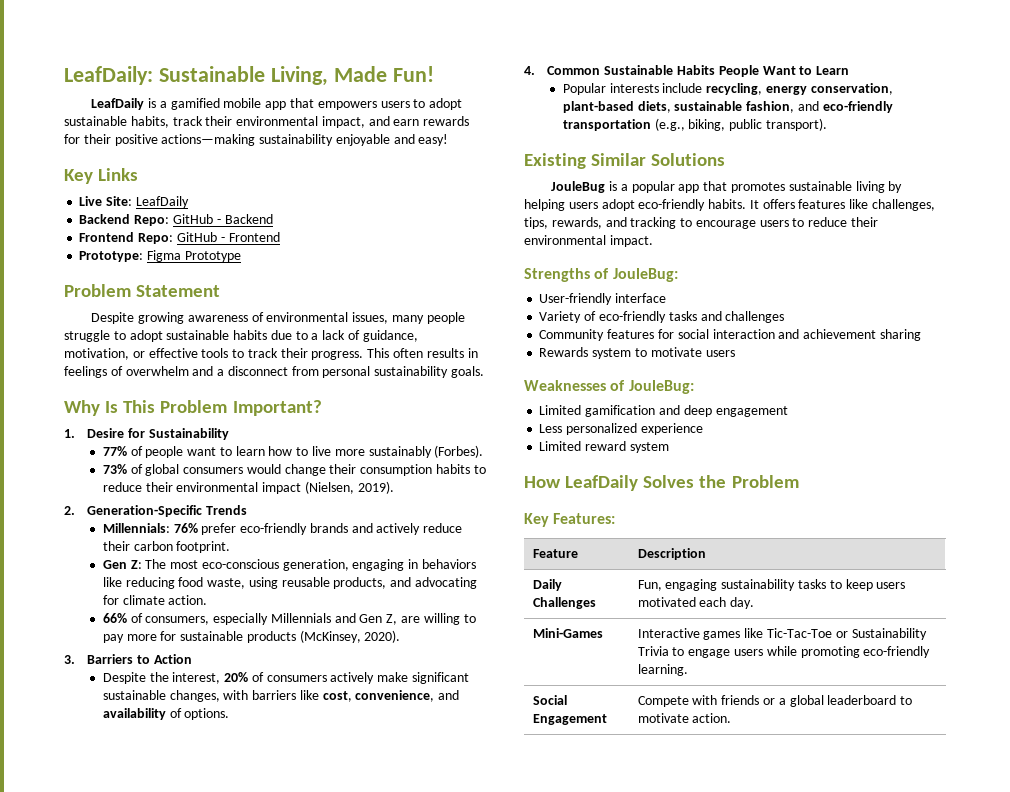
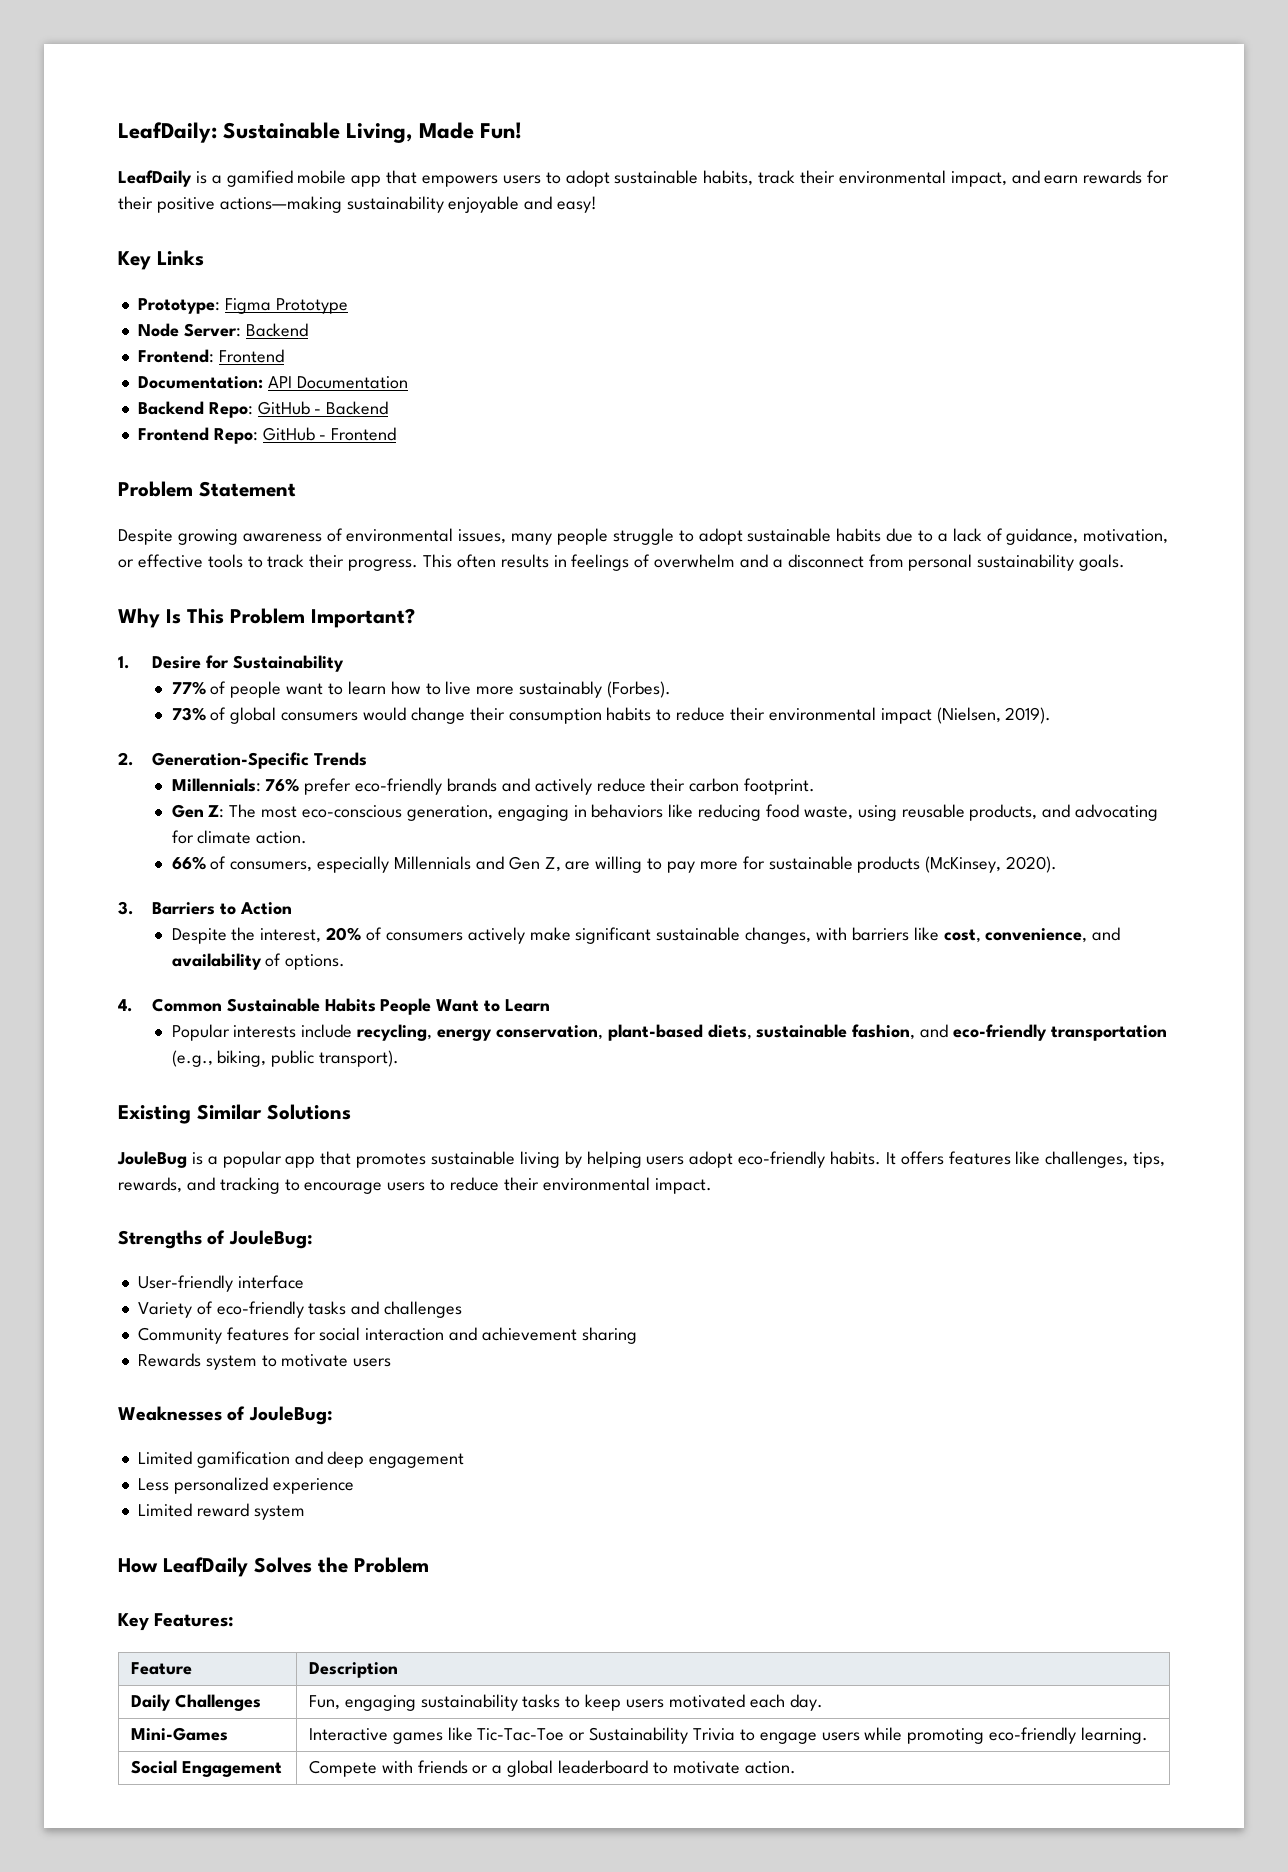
- Live Site: LeafDaily
+ Prototype: Figma Prototype
+ Node Server: Backend
+ Frontend: Frontend
+ Documentation: API Documentation
- Prototype: Figma Prototype

